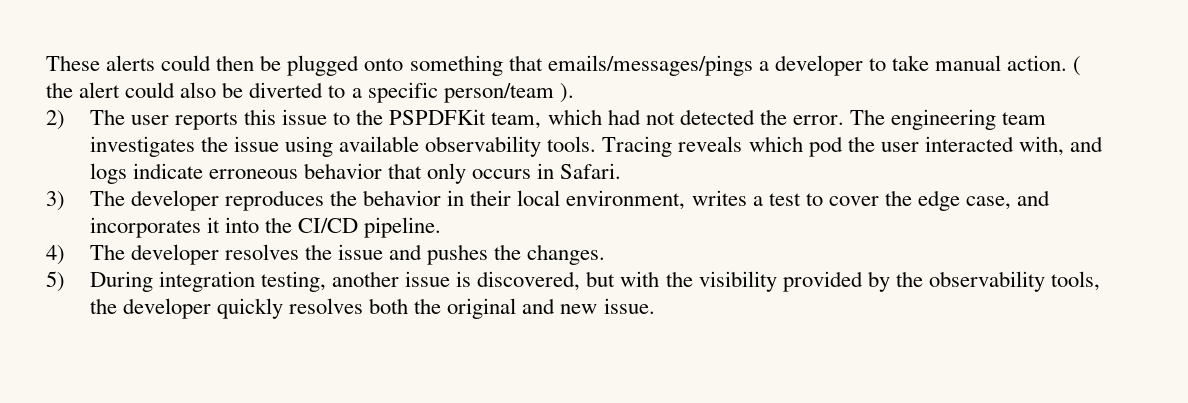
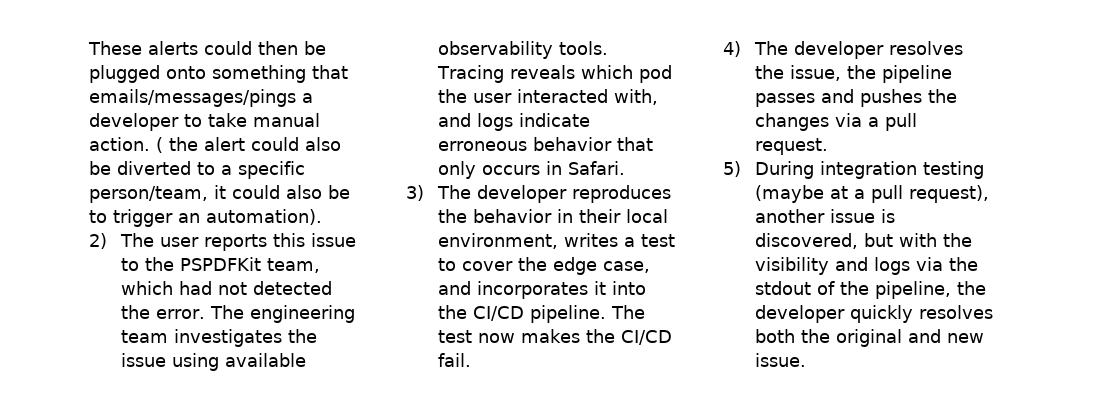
- ( the alert could also be diverted to a specific person/team ).
+ ( the alert could also be diverted to a specific person/team, it could also be to trigger an automation).
+ The test now makes the CI/CD fail.
- 4) The developer resolves the issue and pushes the changes.
- 5) During integration testing, another issue is discovered, but with the visibility provided by the observability tools, the developer quickly resolves both the original and new issue.
+ 4) The developer resolves the issue, the pipeline passes and pushes the changes via a pull request.
+ 5) During integration testing (maybe at a pull request), another issue is discovered, but with the visibility and logs via the stdout of the pipeline, the developer quickly resolves both the original and new issue.

